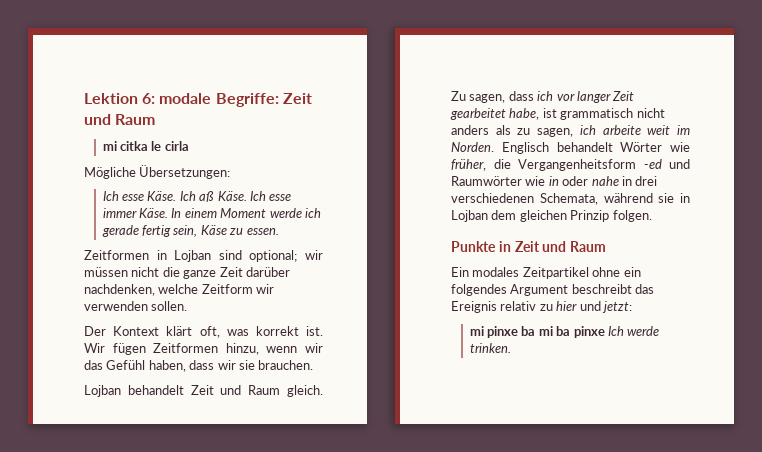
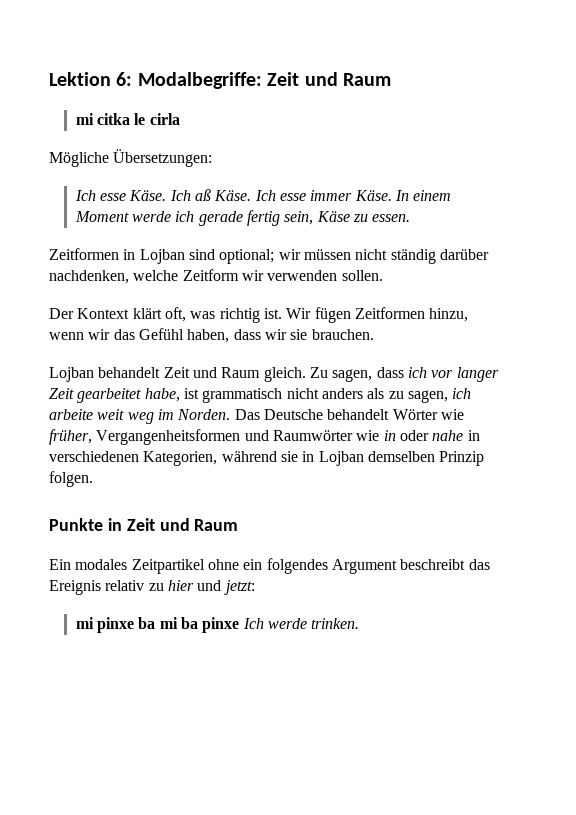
- Lektion 6: modale Begriffe: Zeit und Raum
+ Lektion 6: Modalbegriffe: Zeit und Raum
- Zeitformen in Lojban sind optional; wir müssen nicht die ganze Zeit darüber nachdenken, welche Zeitform wir verwenden sollen.
+ Zeitformen in Lojban sind optional; wir müssen nicht ständig darüber nachdenken, welche Zeitform wir verwenden sollen.
- Der Kontext klärt oft, was korrekt ist.
+ Der Kontext klärt oft, was richtig ist.
- Zu sagen, dass ich vor langer Zeit gearbeitet habe, ist grammatisch nicht anders als zu sagen, ich arbeite weit im Norden.
+ Zu sagen, dass ich vor langer Zeit gearbeitet habe, ist grammatisch nicht anders als zu sagen, ich arbeite weit weg im Norden.
- Englisch behandelt Wörter wie früher, die Vergangenheitsform -ed und Raumwörter wie in oder nahe in drei verschiedenen Schemata, während sie in Lojban dem gleichen Prinzip folgen.
+ Das Deutsche behandelt Wörter wie früher, Vergangenheitsformen und Raumwörter wie in oder nahe in verschiedenen Kategorien, während sie in Lojban demselben Prinzip folgen.

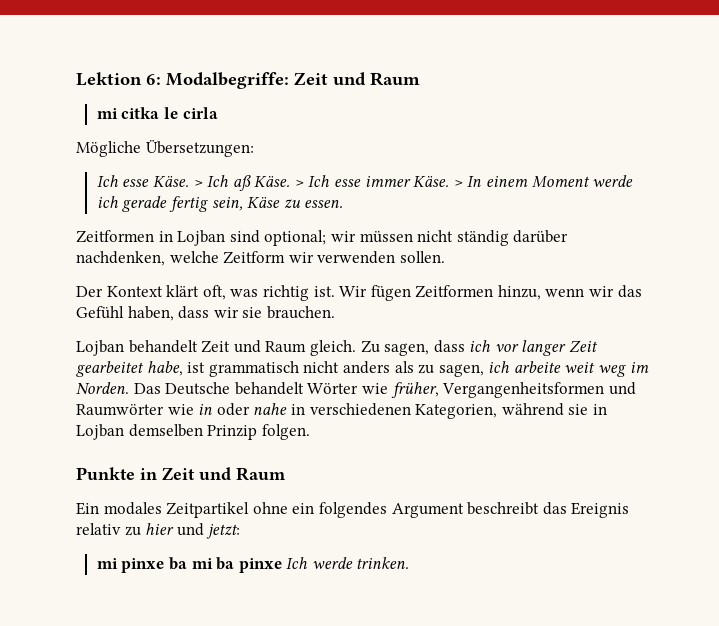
- Ich aß Käse.
+ > Ich aß Käse.
- Ich esse immer Käse.
+ > Ich esse immer Käse.
- In einem Moment werde ich gerade fertig sein, Käse zu essen.
+ > In einem Moment werde ich gerade fertig sein, Käse zu essen.

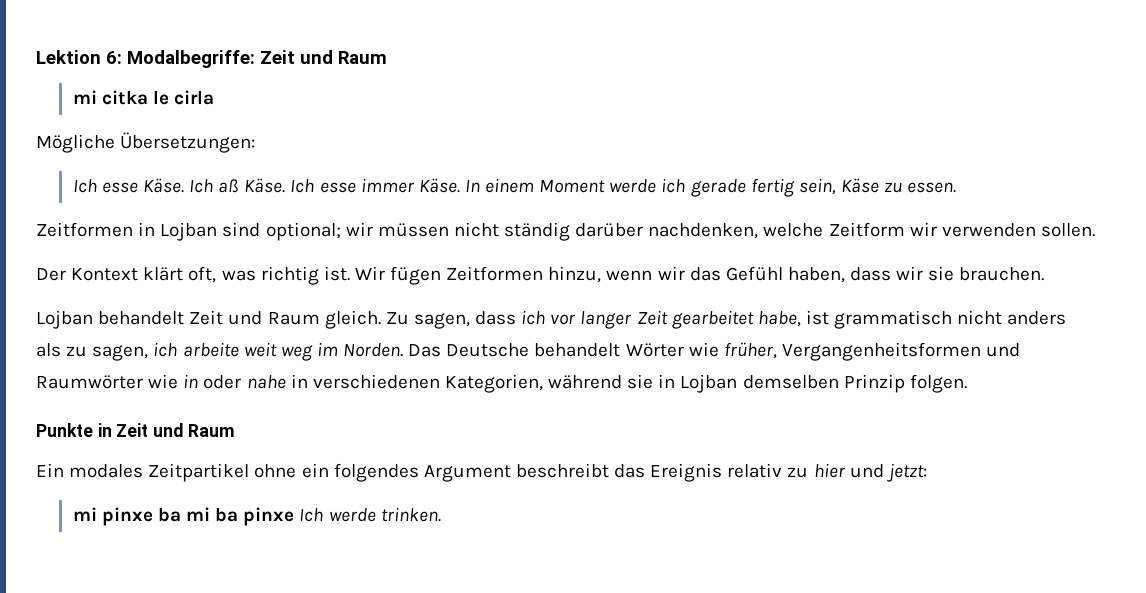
- > Ich aß Käse.
+ Ich aß Käse.
- > Ich esse immer Käse.
+ Ich esse immer Käse.
- > In einem Moment werde ich gerade fertig sein, Käse zu essen.
+ In einem Moment werde ich gerade fertig sein, Käse zu essen.

